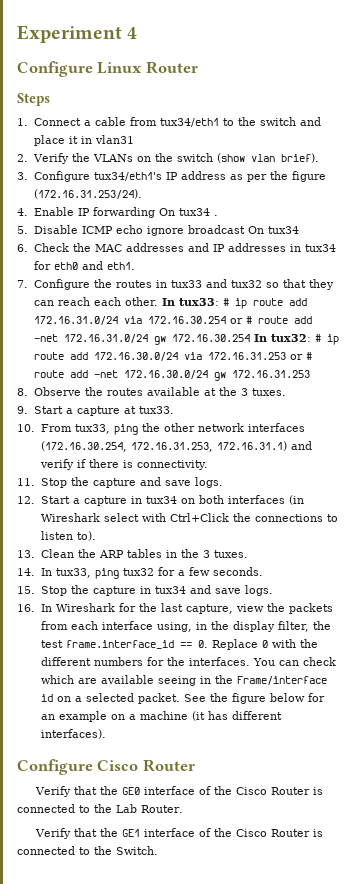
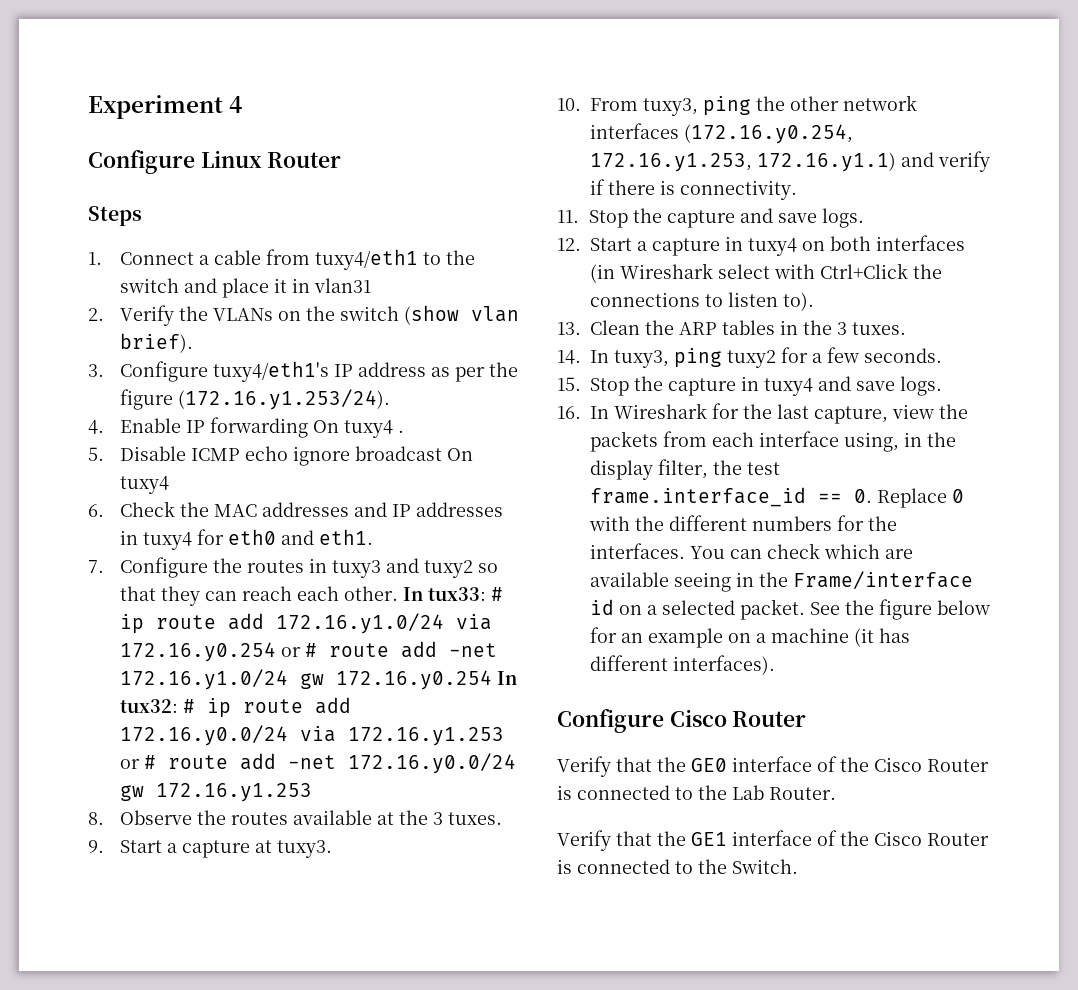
- 1. Connect a cable from tux34/eth1 to the switch and place it in vlan31
+ 1. Connect a cable from tuxy4/eth1 to the switch and place it in vlan31
- 3. Configure tux34/eth1's IP address as per the figure (172.16.31.253/24).
+ 3. Configure tuxy4/eth1's IP address as per the figure (172.16.y1.253/24).
- 4. Enable IP forwarding On tux34 .
+ 4. Enable IP forwarding On tuxy4 .
- 5. Disable ICMP echo ignore broadcast On tux34
+ 5. Disable ICMP echo ignore broadcast On tuxy4
- 6. Check the MAC addresses and IP addresses in tux34 for eth0 and eth1.
+ 6. Check the MAC addresses and IP addresses in tuxy4 for eth0 and eth1.
- 7. Configure the routes in tux33 and tux32 so that they can reach each other.
+ 7. Configure the routes in tuxy3 and tuxy2 so that they can reach each other.
- In tux33: # ip route add 172.16.31.0/24 via 172.16.30.254 or # route add -net 172.16.31.0/24 gw 172.16.30.254 In tux32: # ip route add 172.16.30.0/24 via 172.16.31.253 or # route add -net 172.16.30.0/24 gw 172.16.31.253
+ In tux33: # ip route add 172.16.y1.0/24 via 172.16.y0.254 or # route add -net 172.16.y1.0/24 gw 172.16.y0.254 In tux32: # ip route add 172.16.y0.0/24 via 172.16.y1.253 or # route add -net 172.16.y0.0/24 gw 172.16.y1.253
- 9. Start a capture at tux33.
+ 9. Start a capture at tuxy3.
- 10. From tux33, ping the other network interfaces (172.16.30.254, 172.16.31.253, 172.16.31.1) and verify if there is connectivity.
+ 10. From tuxy3, ping the other network interfaces (172.16.y0.254, 172.16.y1.253, 172.16.y1.1) and verify if there is connectivity.
- 12. Start a capture in tux34 on both interfaces (in Wireshark select with Ctrl+Click the connections to listen to).
+ 12. Start a capture in tuxy4 on both interfaces (in Wireshark select with Ctrl+Click the connections to listen to).
- 14. In tux33, ping tux32 for a few seconds.
+ 14. In tuxy3, ping tuxy2 for a few seconds.
- 15. Stop the capture in tux34 and save logs.
+ 15. Stop the capture in tuxy4 and save logs.

